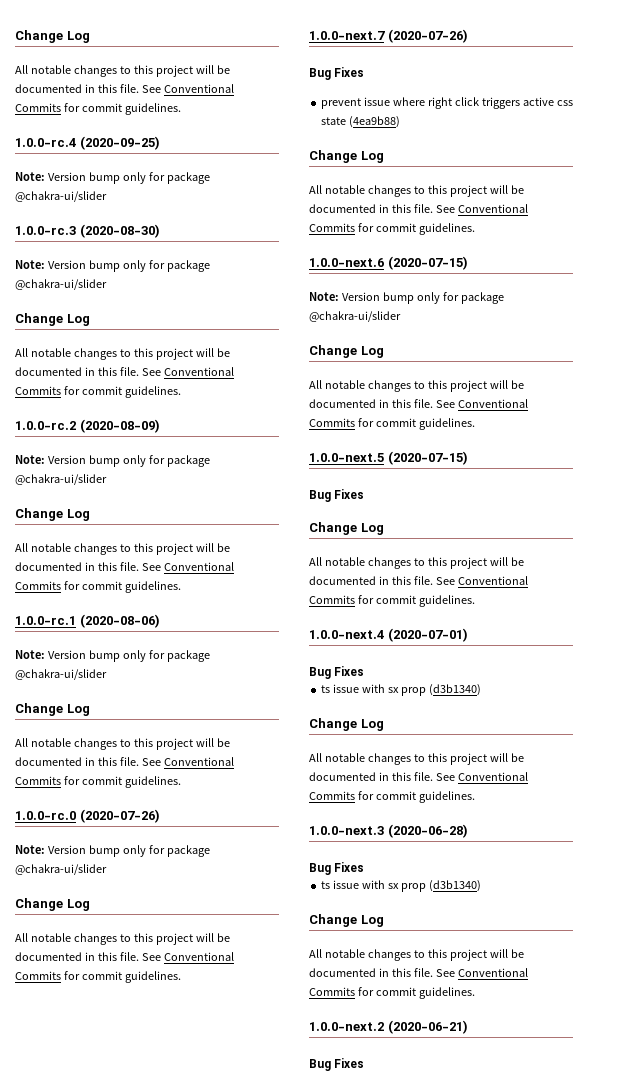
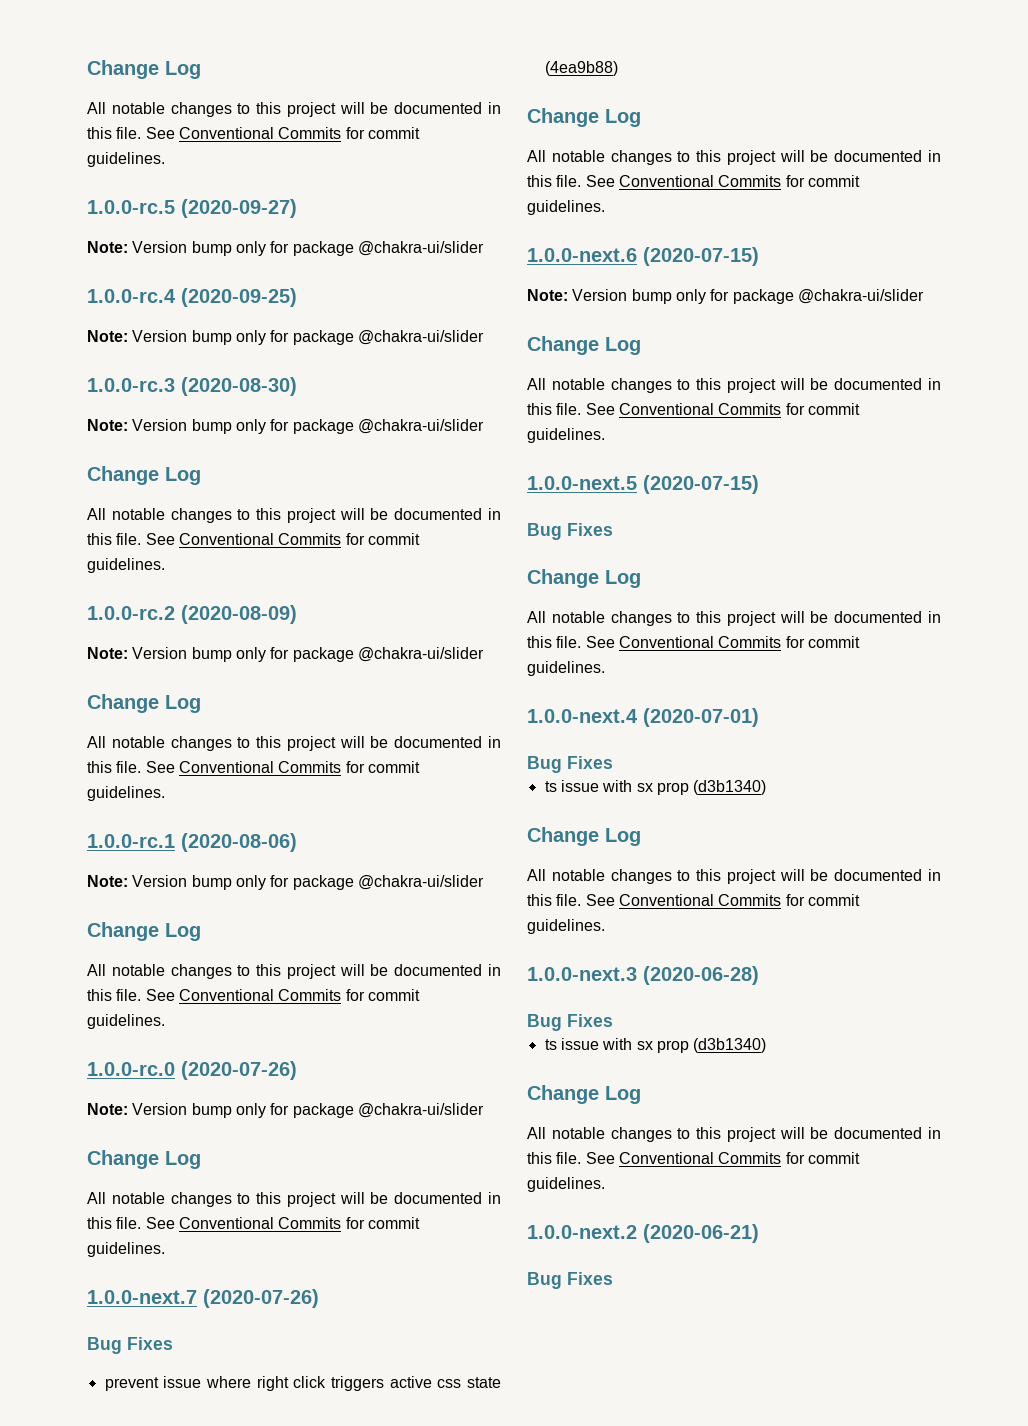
+ 1.0.0-rc.5 (2020-09-27)
+ Note: Version bump only for package @chakra-ui/slider

